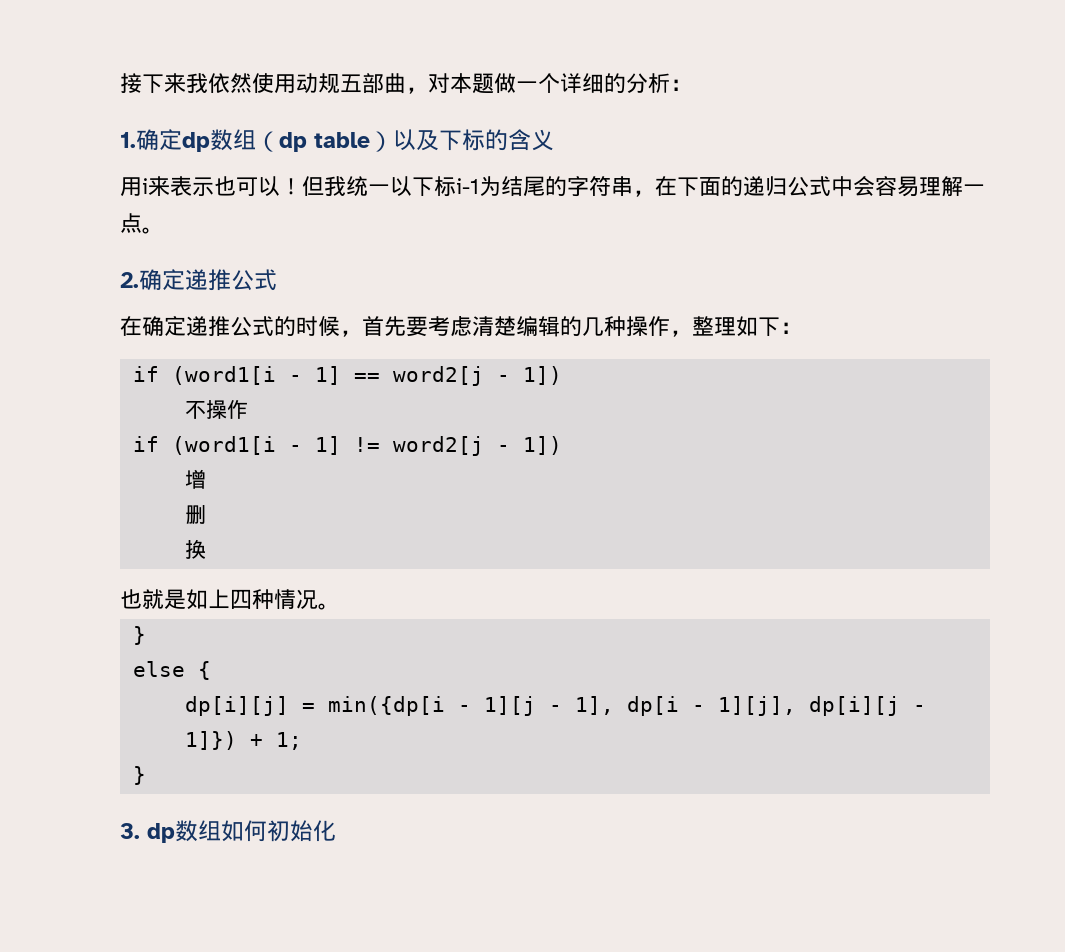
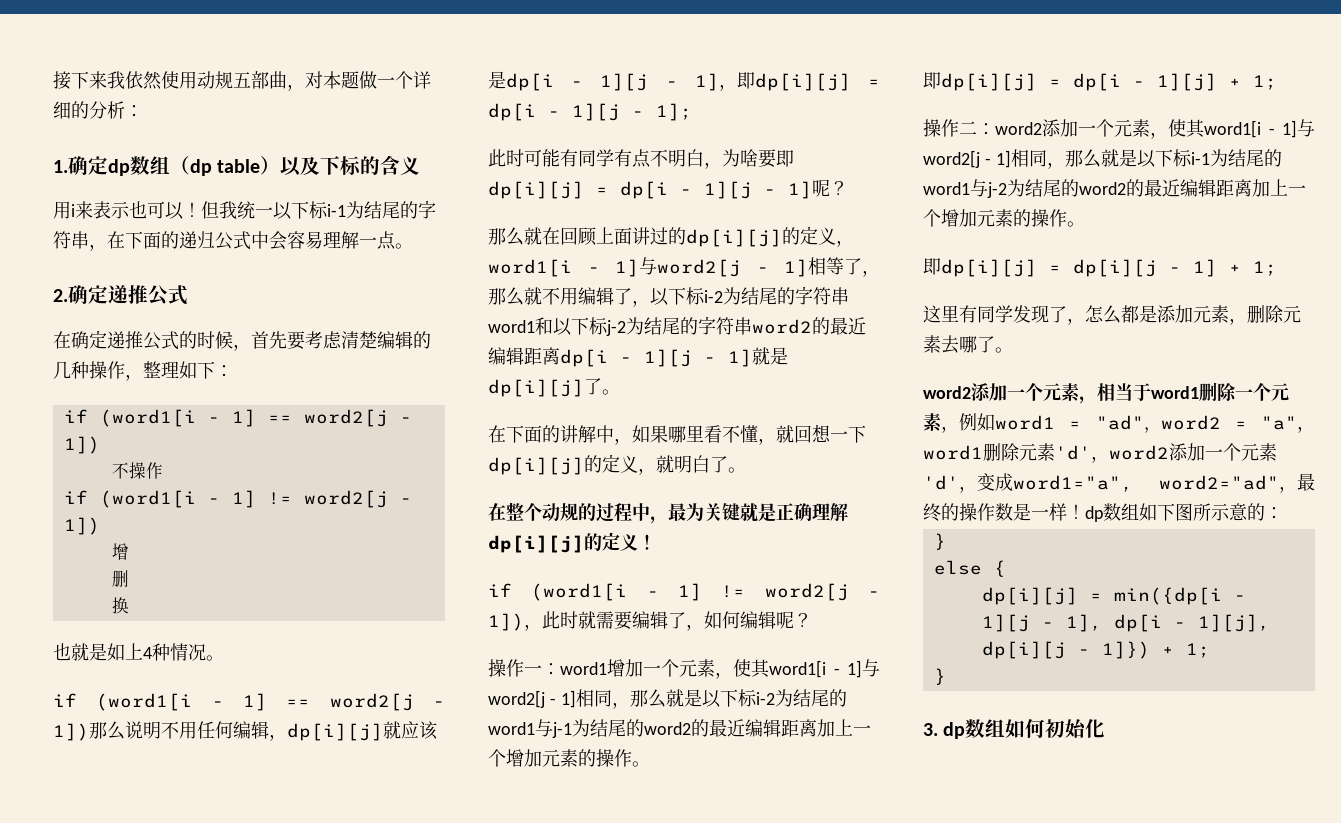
- 也就是如上四种情况。
+ 也就是如上4种情况。
+ if (word1[i - 1] == word2[j - 1])那么说明不用任何编辑，dp[i][j]就应该是dp[i - 1][j - 1]，即dp[i][j] = dp[i - 1][j - 1];
+ 此时可能有同学有点不明白，为啥要即dp[i][j] = dp[i - 1][j - 1]呢？
+ 那么就在回顾上面讲过的dp[i][j]的定义，word1[i - 1]与word2[j - 1]相等了，那么就不用编辑了，以下标i-2为结尾的字符串word1和以下标j-2为结尾的字符串word2的最近编辑距离dp[i - 1][j - 1]就是dp[i][j]了。
+ 在下面的讲解中，如果哪里看不懂，就回想一下dp[i][j]的定义，就明白了。
+ 在整个动规的过程中，最为关键就是正确理解dp[i][j]的定义！
+ if (word1[i - 1] != word2[j - 1])，此时就需要编辑了，如何编辑呢？
+ 操作一：word1增加一个元素，使其word1[i - 1]与word2[j - 1]相同，那么就是以下标i-2为结尾的word1与j-1为结尾的word2的最近编辑距离加上一个增加元素的操作。
+ 即dp[i][j] = dp[i - 1][j] + 1;
+ 操作二：word2添加一个元素，使其word1[i - 1]与word2[j - 1]相同，那么就是以下标i-1为结尾的word1与j-2为结尾的word2的最近编辑距离加上一个增加元素的操作。
+ 即dp[i][j] = dp[i][j - 1] + 1;
+ 这里有同学发现了，怎么都是添加元素，删除元素去哪了。
+ word2添加一个元素，相当于word1删除一个元素，例如word1 = "ad"，word2 = "a"，word1删除元素'd'，word2添加一个元素'd'，变成word1="a", word2="ad"，最终的操作数是一样！dp数组如下图所示意的：

